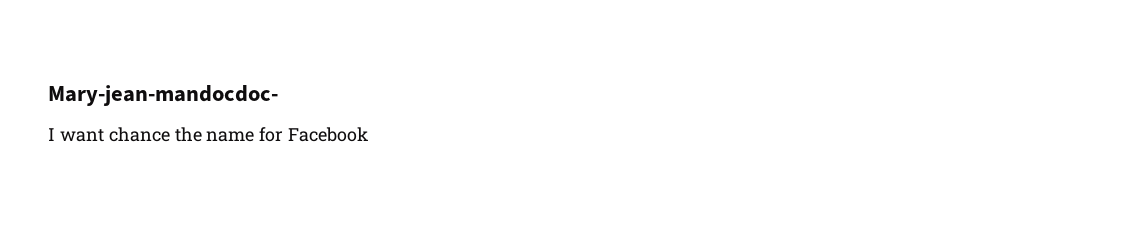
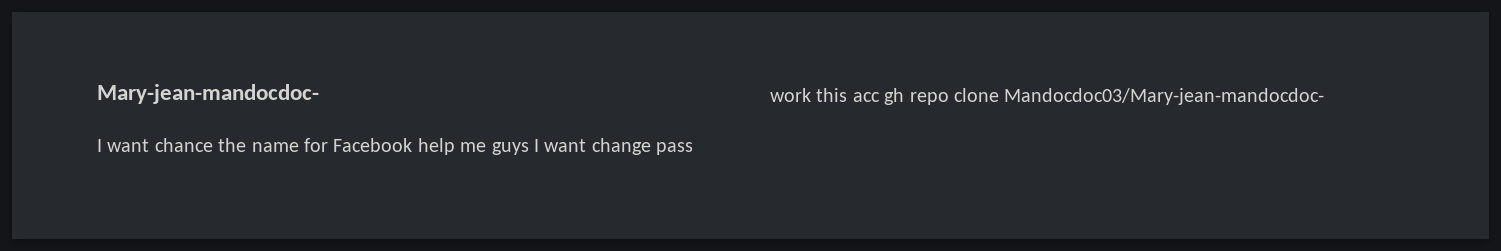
- I want chance the name for Facebook
+ I want chance the name for Facebook help me guys I want change pass work this acc gh repo clone Mandocdoc03/Mary-jean-mandocdoc-

